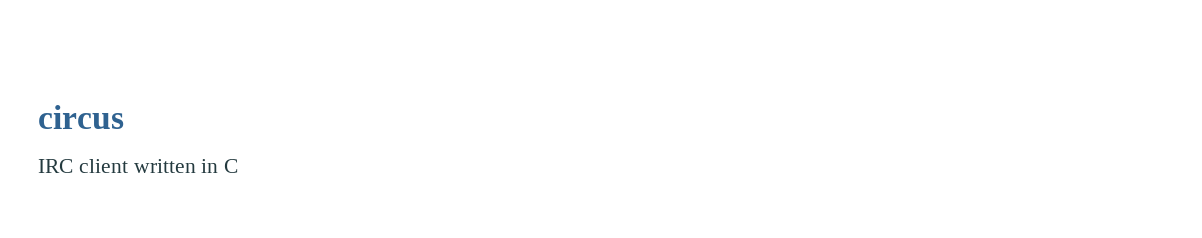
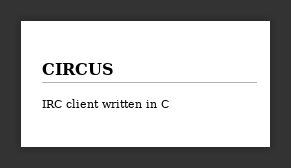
- circus
+ CIRCUS

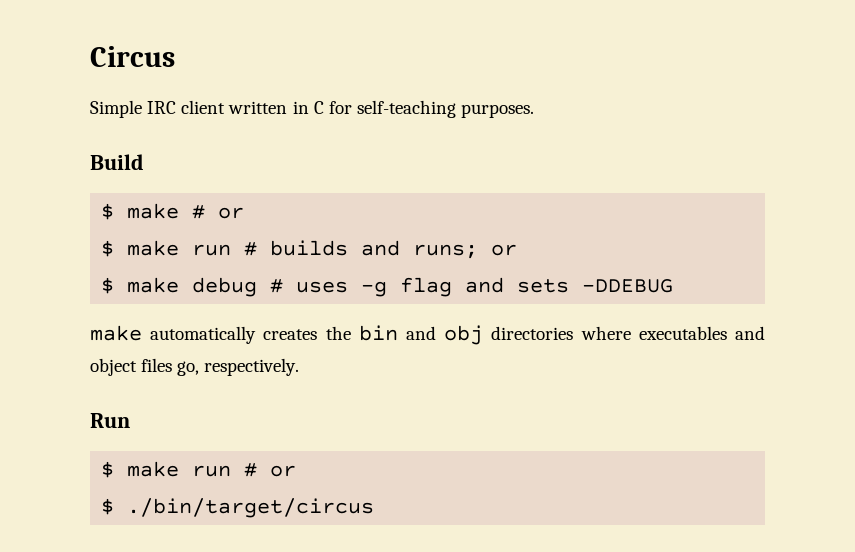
- CIRCUS
- IRC client written in C
+ Circus
+ Simple IRC client written in C for self-teaching purposes.
+ Build
+ $ make # or
+ $ make run # builds and runs; or
+ $ make debug # uses -g flag and sets -DDEBUG
+ make automatically creates the bin and obj directories where executables and object files go, respectively.
+ Run
+ $ make run # or
+ $ ./bin/target/circus

